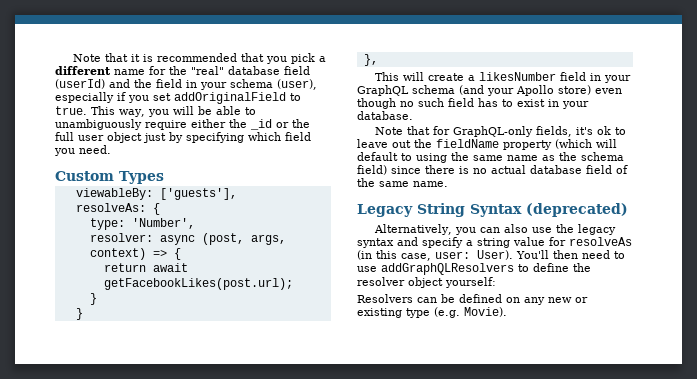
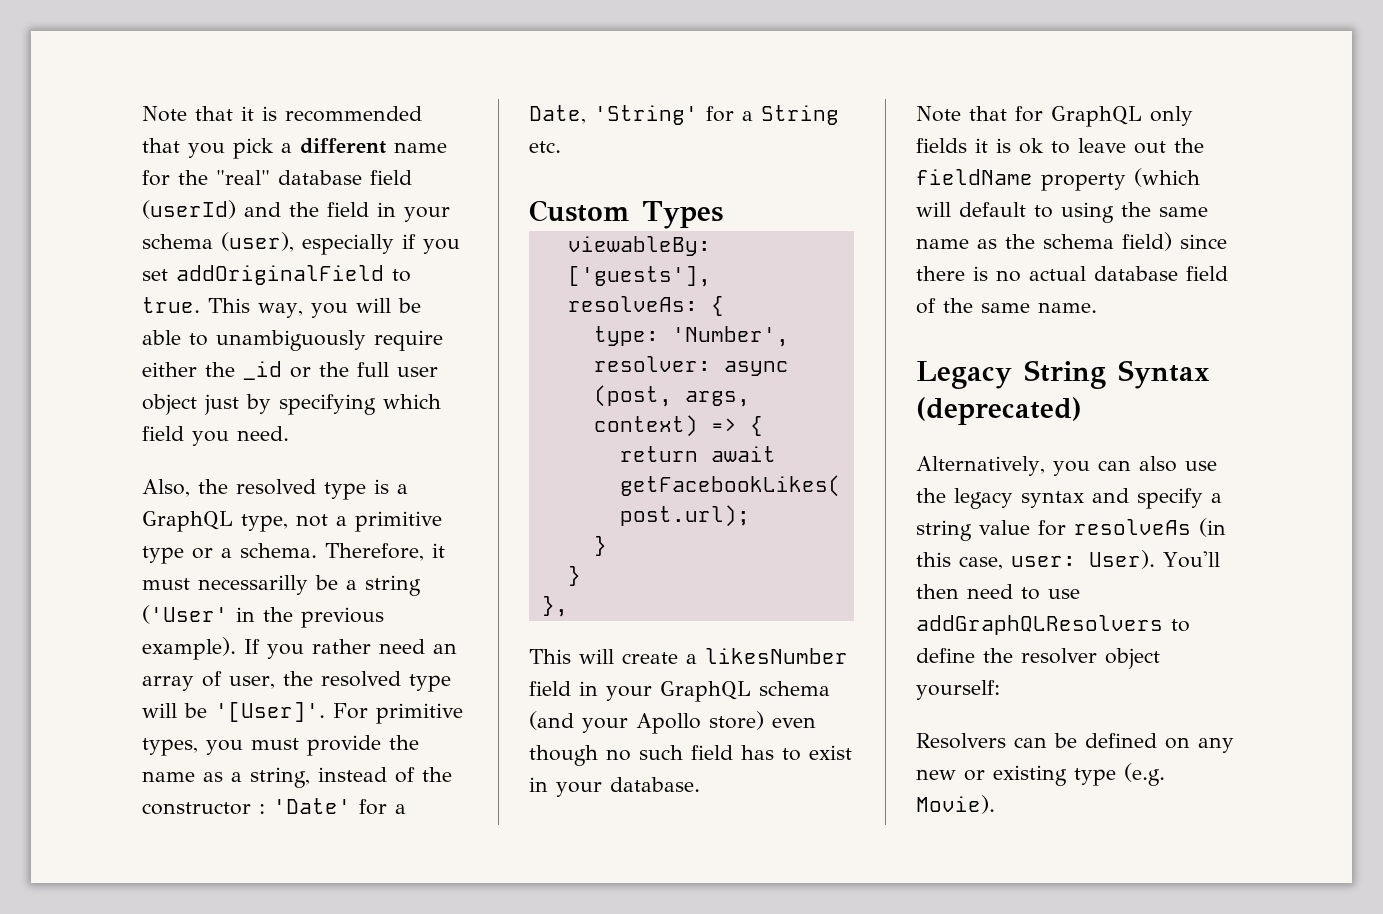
+ Also, the resolved type is a GraphQL type, not a primitive type or a schema. Therefore, it must necessarilly be a string ('User' in the previous example). If you rather need an array of user, the resolved type will be '[User]'. For primitive types, you must provide the name as a string, instead of the constructor : 'Date' for a Date, 'String' for a String etc.
- Note that for GraphQL-only fields, it's ok to leave out the fieldName property (which will default to using the same name as the schema field) since there is no actual database field of the same name.
+ Note that for GraphQL only fields it is ok to leave out the fieldName property (which will default to using the same name as the schema field) since there is no actual database field of the same name.

